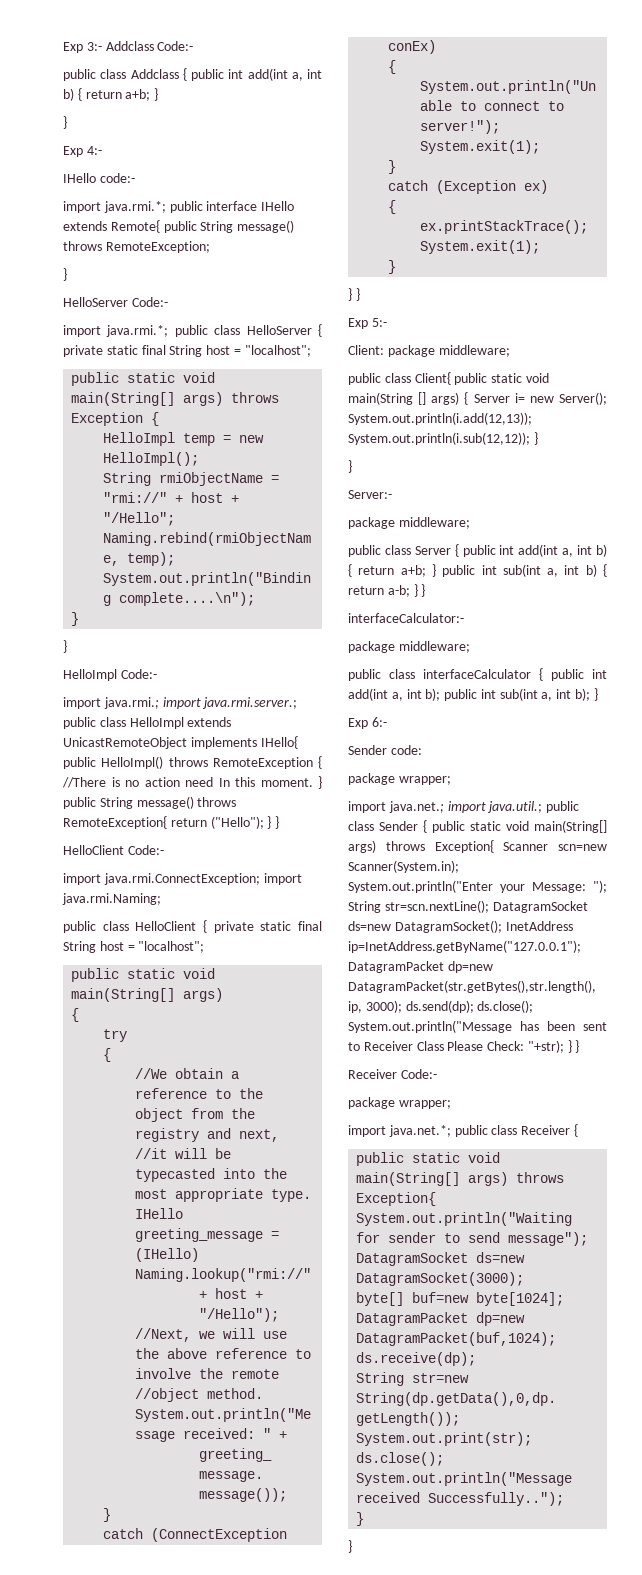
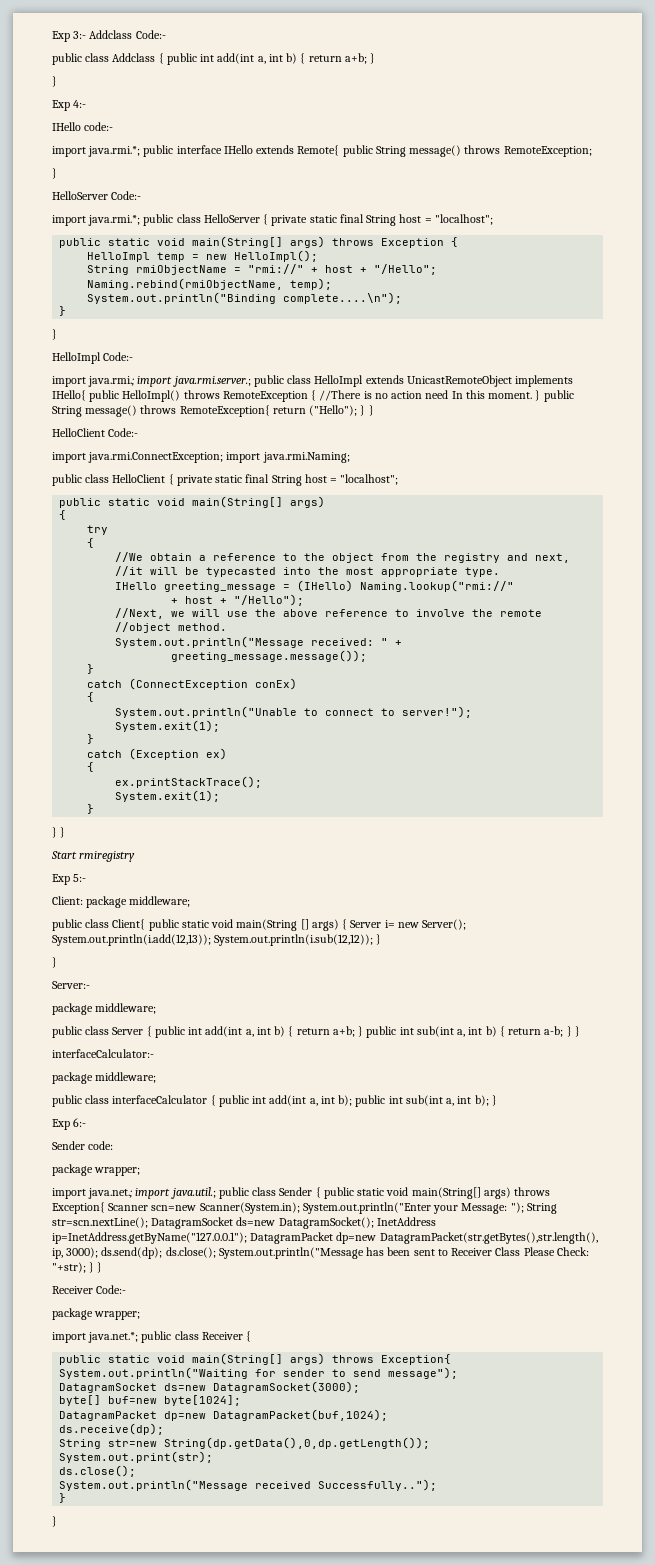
+ Start rmiregistry

